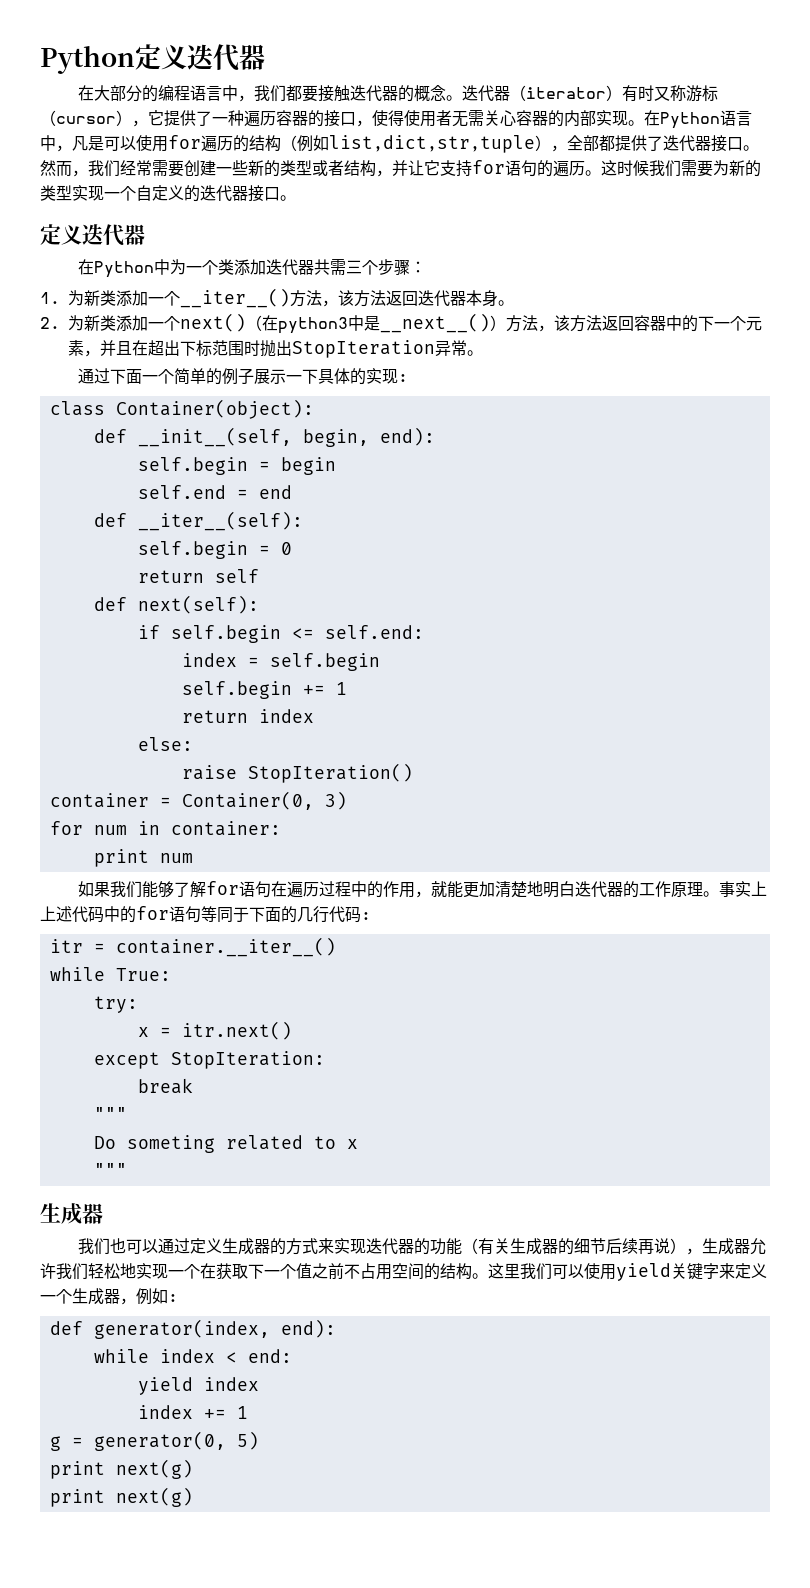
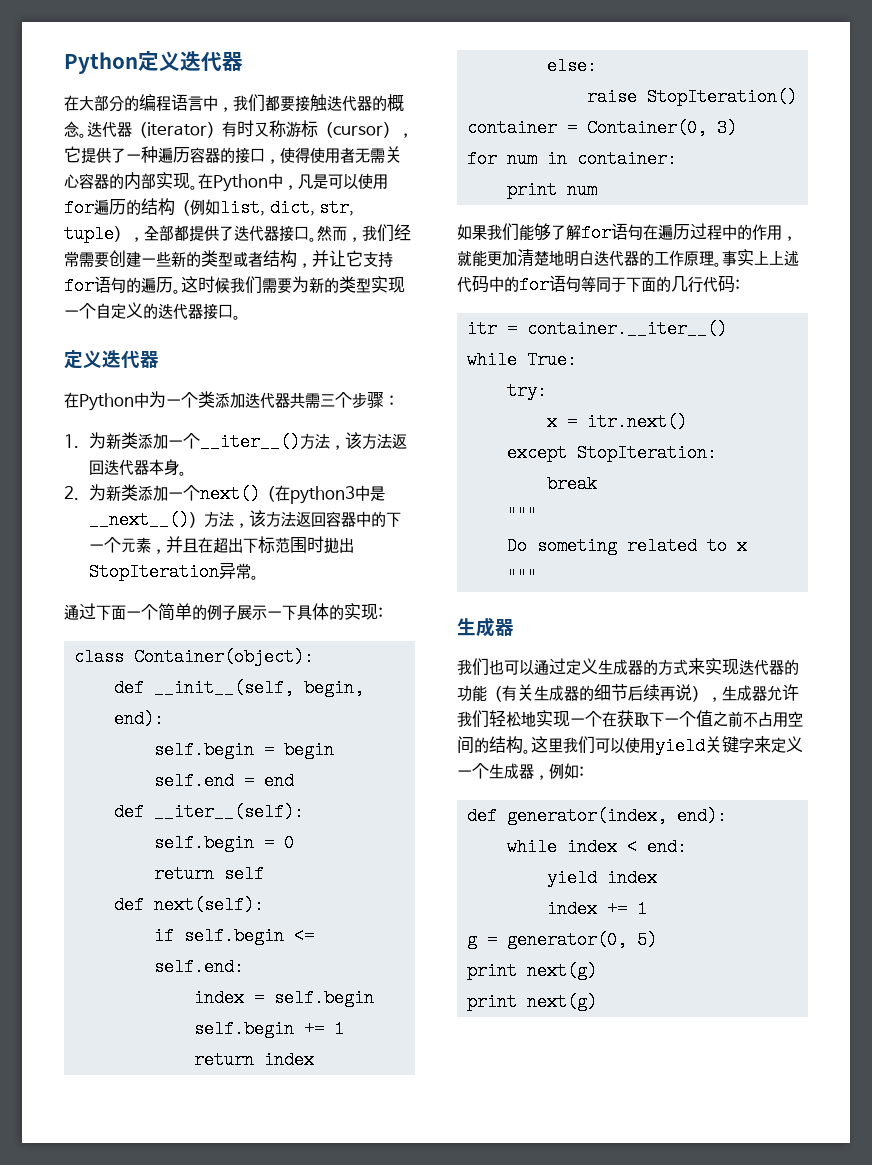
- 在Python语言中，凡是可以使用for遍历的结构（例如list,dict,str,tuple），全部都提供了迭代器接口。
+ 在Python中，凡是可以使用for遍历的结构（例如list, dict, str, tuple），全部都提供了迭代器接口。

